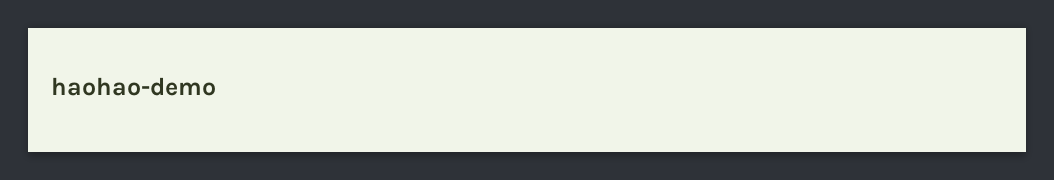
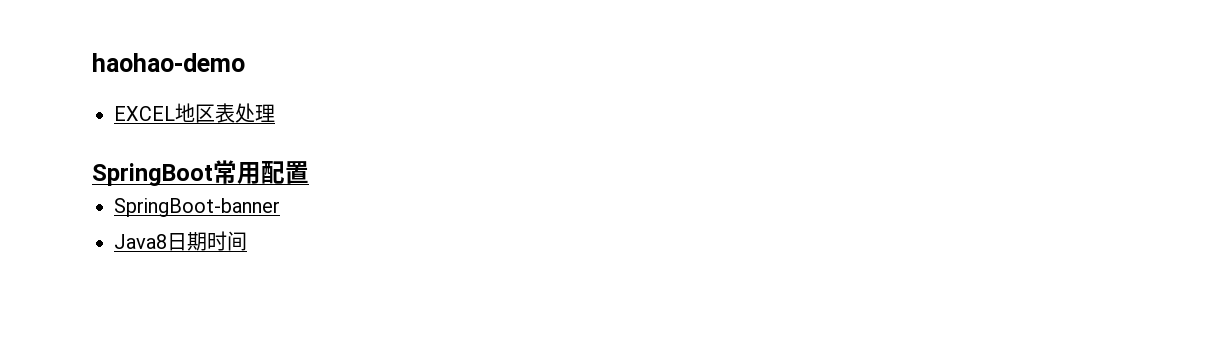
+ EXCEL地区表处理
+ SpringBoot常用配置
+ SpringBoot-banner
+ Java8日期时间

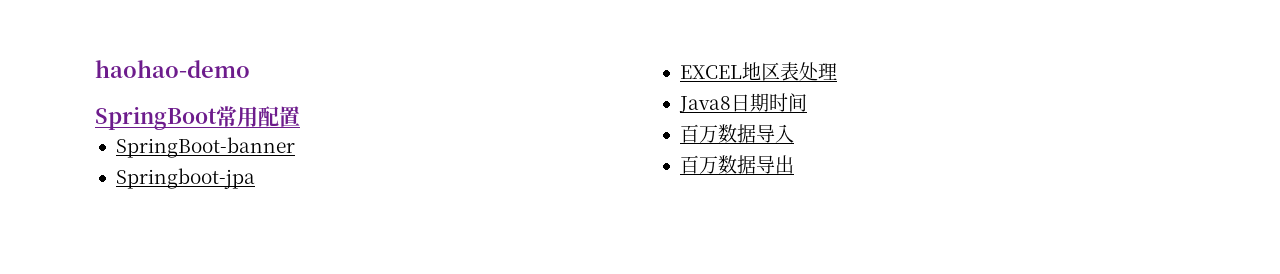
- EXCEL地区表处理
+ Springboot-jpa
+ EXCEL地区表处理
+ 百万数据导入
+ 百万数据导出

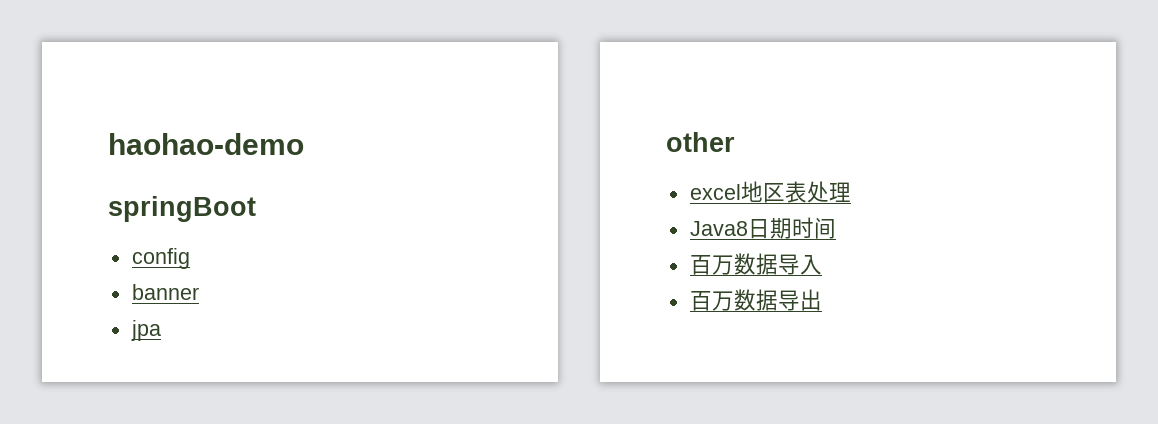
- SpringBoot常用配置
- SpringBoot-banner
- Springboot-jpa
- EXCEL地区表处理
+ springBoot
+ config
+ banner
+ jpa
+ other
+ excel地区表处理

